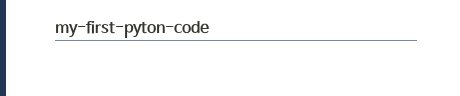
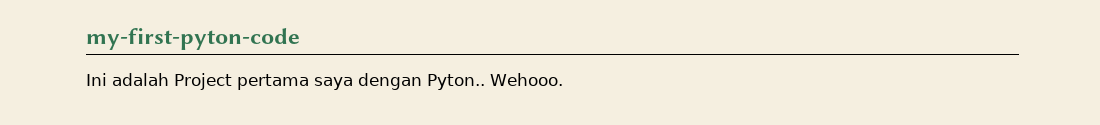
+ Ini adalah Project pertama saya dengan Pyton.. Wehooo.

